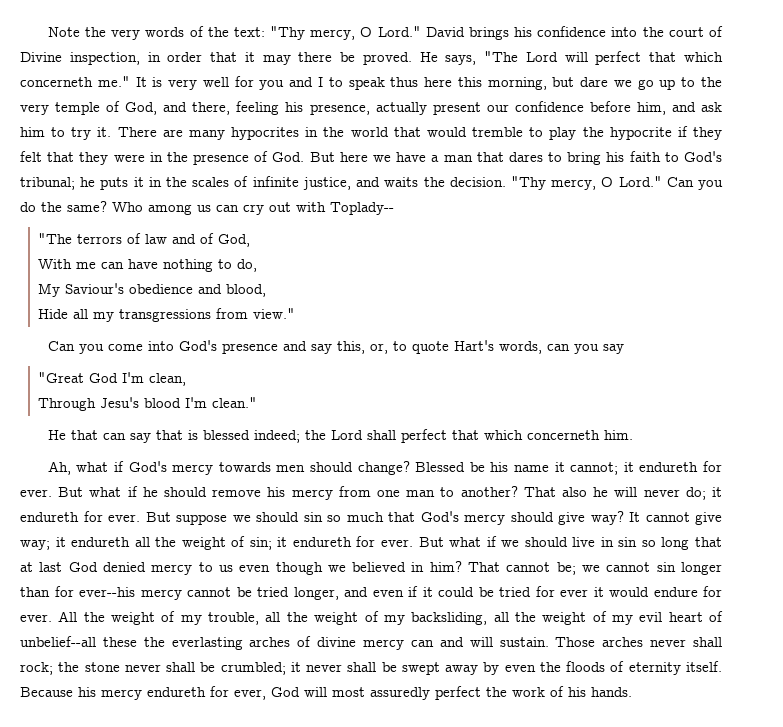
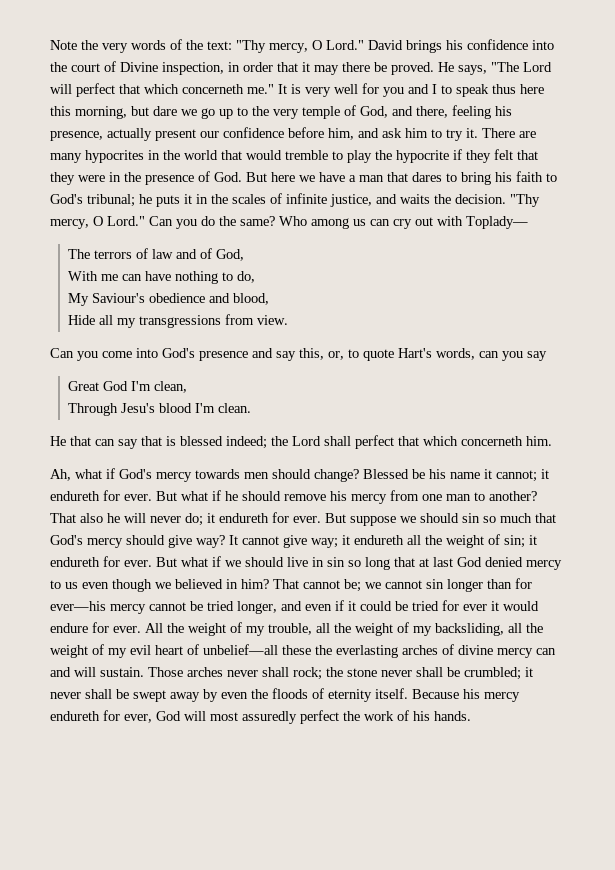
- Who among us can cry out with Toplady--
- "The terrors of law and of God,
+ Who among us can cry out with Toplady—
+ The terrors of law and of God,
- Hide all my transgressions from view."
+ Hide all my transgressions from view.
- "Great God I'm clean,
+ Great God I'm clean,
- Through Jesu's blood I'm clean."
+ Through Jesu's blood I'm clean.
- That cannot be; we cannot sin longer than for ever--his mercy cannot be tried longer, and even if it could be tried for ever it would endure for ever.
+ That cannot be; we cannot sin longer than for ever—his mercy cannot be tried longer, and even if it could be tried for ever it would endure for ever.
- All the weight of my trouble, all the weight of my backsliding, all the weight of my evil heart of unbelief--all these the everlasting arches of divine mercy can and will sustain.
+ All the weight of my trouble, all the weight of my backsliding, all the weight of my evil heart of unbelief—all these the everlasting arches of divine mercy can and will sustain.

